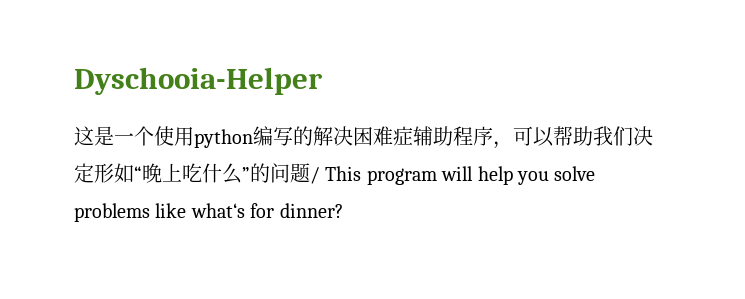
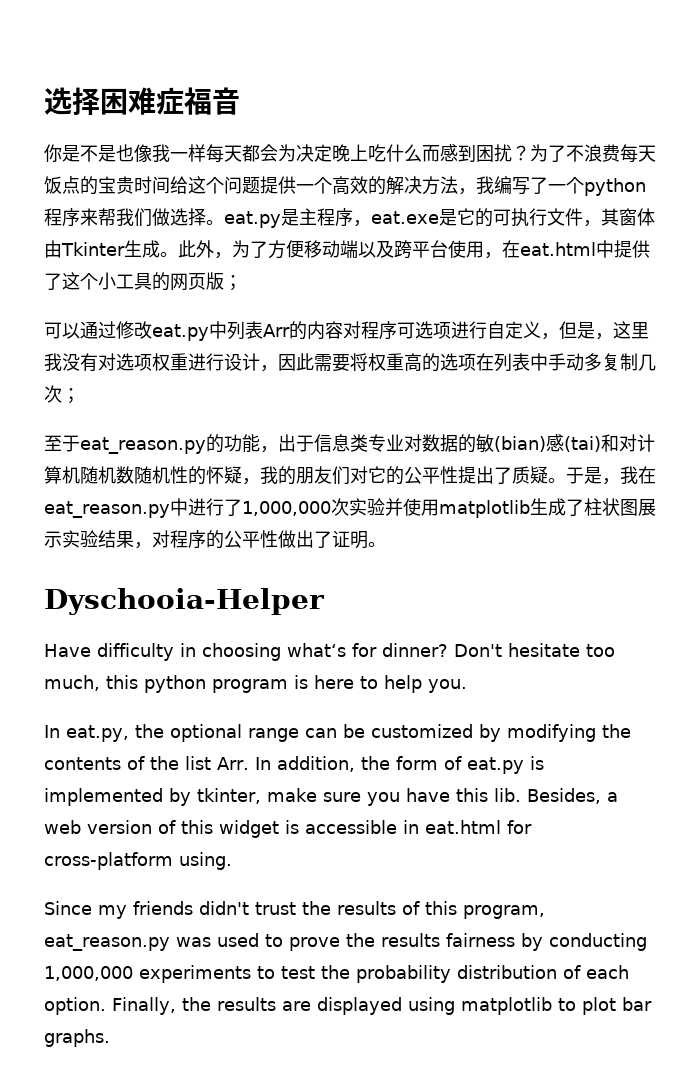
+ 选择困难症福音
+ 你是不是也像我一样每天都会为决定晚上吃什么而感到困扰？为了不浪费每天饭点的宝贵时间给这个问题提供一个高效的解决方法，我编写了一个python程序来帮我们做选择。eat.py是主程序，eat.exe是它的可执行文件，其窗体由Tkinter生成。此外，为了方便移动端以及跨平台使用，在eat.html中提供了这个小工具的网页版；
+ 可以通过修改eat.py中列表Arr的内容对程序可选项进行自定义，但是，这里我没有对选项权重进行设计，因此需要将权重高的选项在列表中手动多复制几次；
+ 至于eat_reason.py的功能，出于信息类专业对数据的敏(bian)感(tai)和对计算机随机数随机性的怀疑，我的朋友们对它的公平性提出了质疑。于是，我在eat_reason.py中进行了1,000,000次实验并使用matplotlib生成了柱状图展示实验结果，对程序的公平性做出了证明。
  Dyschooia-Helper
- 这是一个使用python编写的解决困难症辅助程序，可以帮助我们决定形如“晚上吃什么”的问题/ This program will help you solve problems like what‘s for dinner?
+ Have difficulty in choosing what‘s for dinner? Don't hesitate too much, this python program is here to help you.
+ In eat.py, the optional range can be customized by modifying the contents of the list Arr. In addition, the form of eat.py is implemented by tkinter, make sure you have this lib. Besides, a web version of this widget is accessible in eat.html for cross-platform using.
+ Since my friends didn't trust the results of this program, eat_reason.py was used to prove the results fairness by conducting 1,000,000 experiments to test the probability distribution of each option. Finally, the results are displayed using matplotlib to plot bar graphs.

